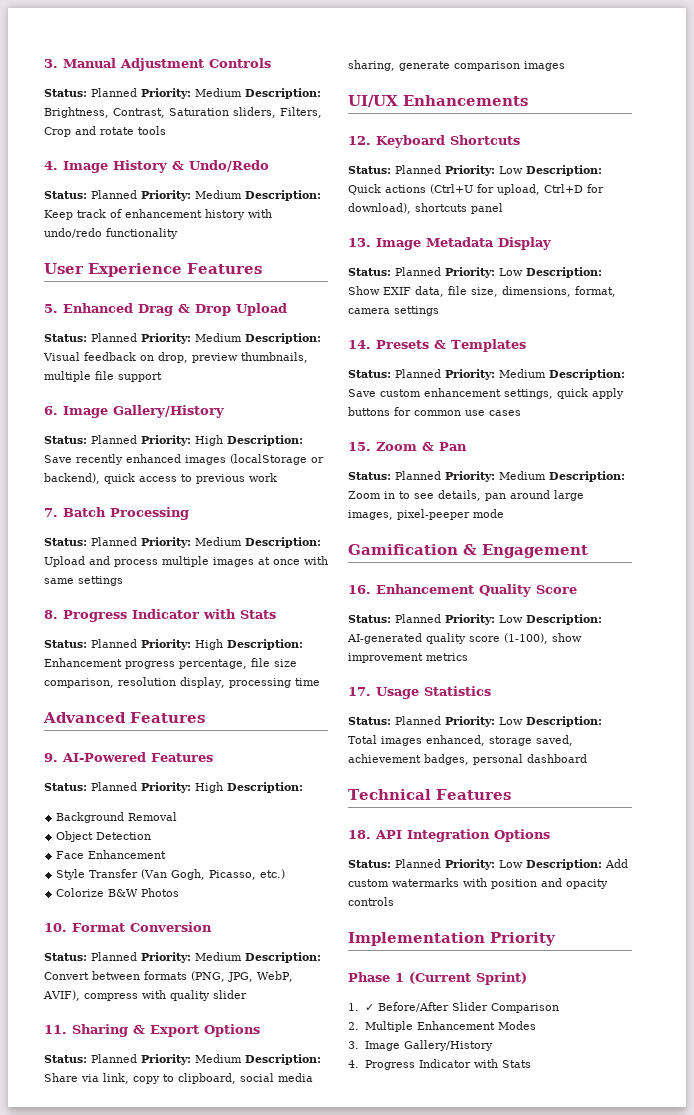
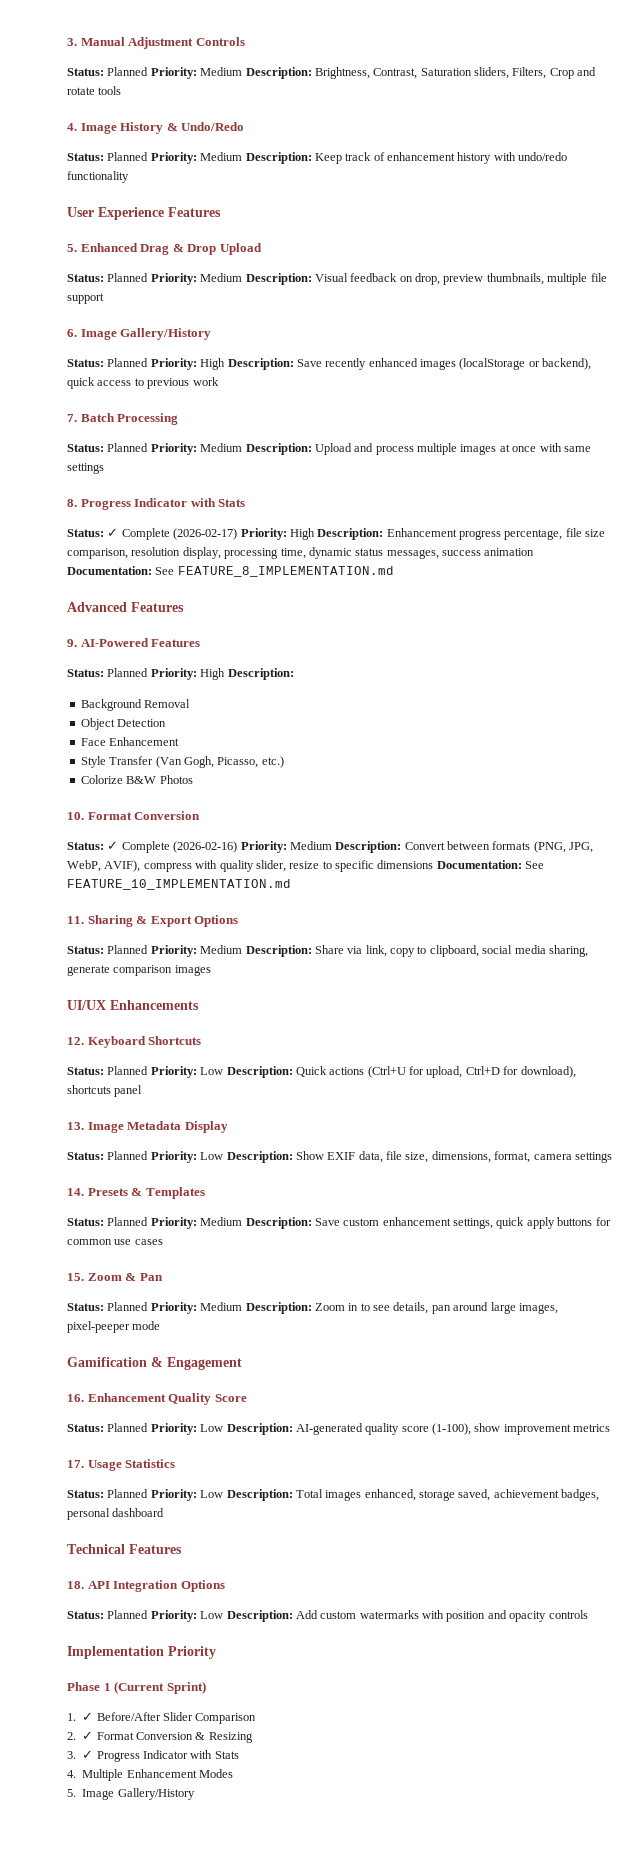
- Status: Planned Priority: High Description: Enhancement progress percentage, file size comparison, resolution display, processing time
+ Status: ✓ Complete (2026-02-17) Priority: High Description: Enhancement progress percentage, file size comparison, resolution display, processing time, dynamic status messages, success animation Documentation: See FEATURE_8_IMPLEMENTATION.md
- Status: Planned Priority: Medium Description: Convert between formats (PNG, JPG, WebP, AVIF), compress with quality slider
+ Status: ✓ Complete (2026-02-16) Priority: Medium Description: Convert between formats (PNG, JPG, WebP, AVIF), compress with quality slider, resize to specific dimensions Documentation: See FEATURE_10_IMPLEMENTATION.md
- 2. Multiple Enhancement Modes
+ 2. ✓ Format Conversion & Resizing
+ 3. ✓ Progress Indicator with Stats
+ 4. Multiple Enhancement Modes
- 3. Image Gallery/History
- 4. Progress Indicator with Stats
+ 5. Image Gallery/History

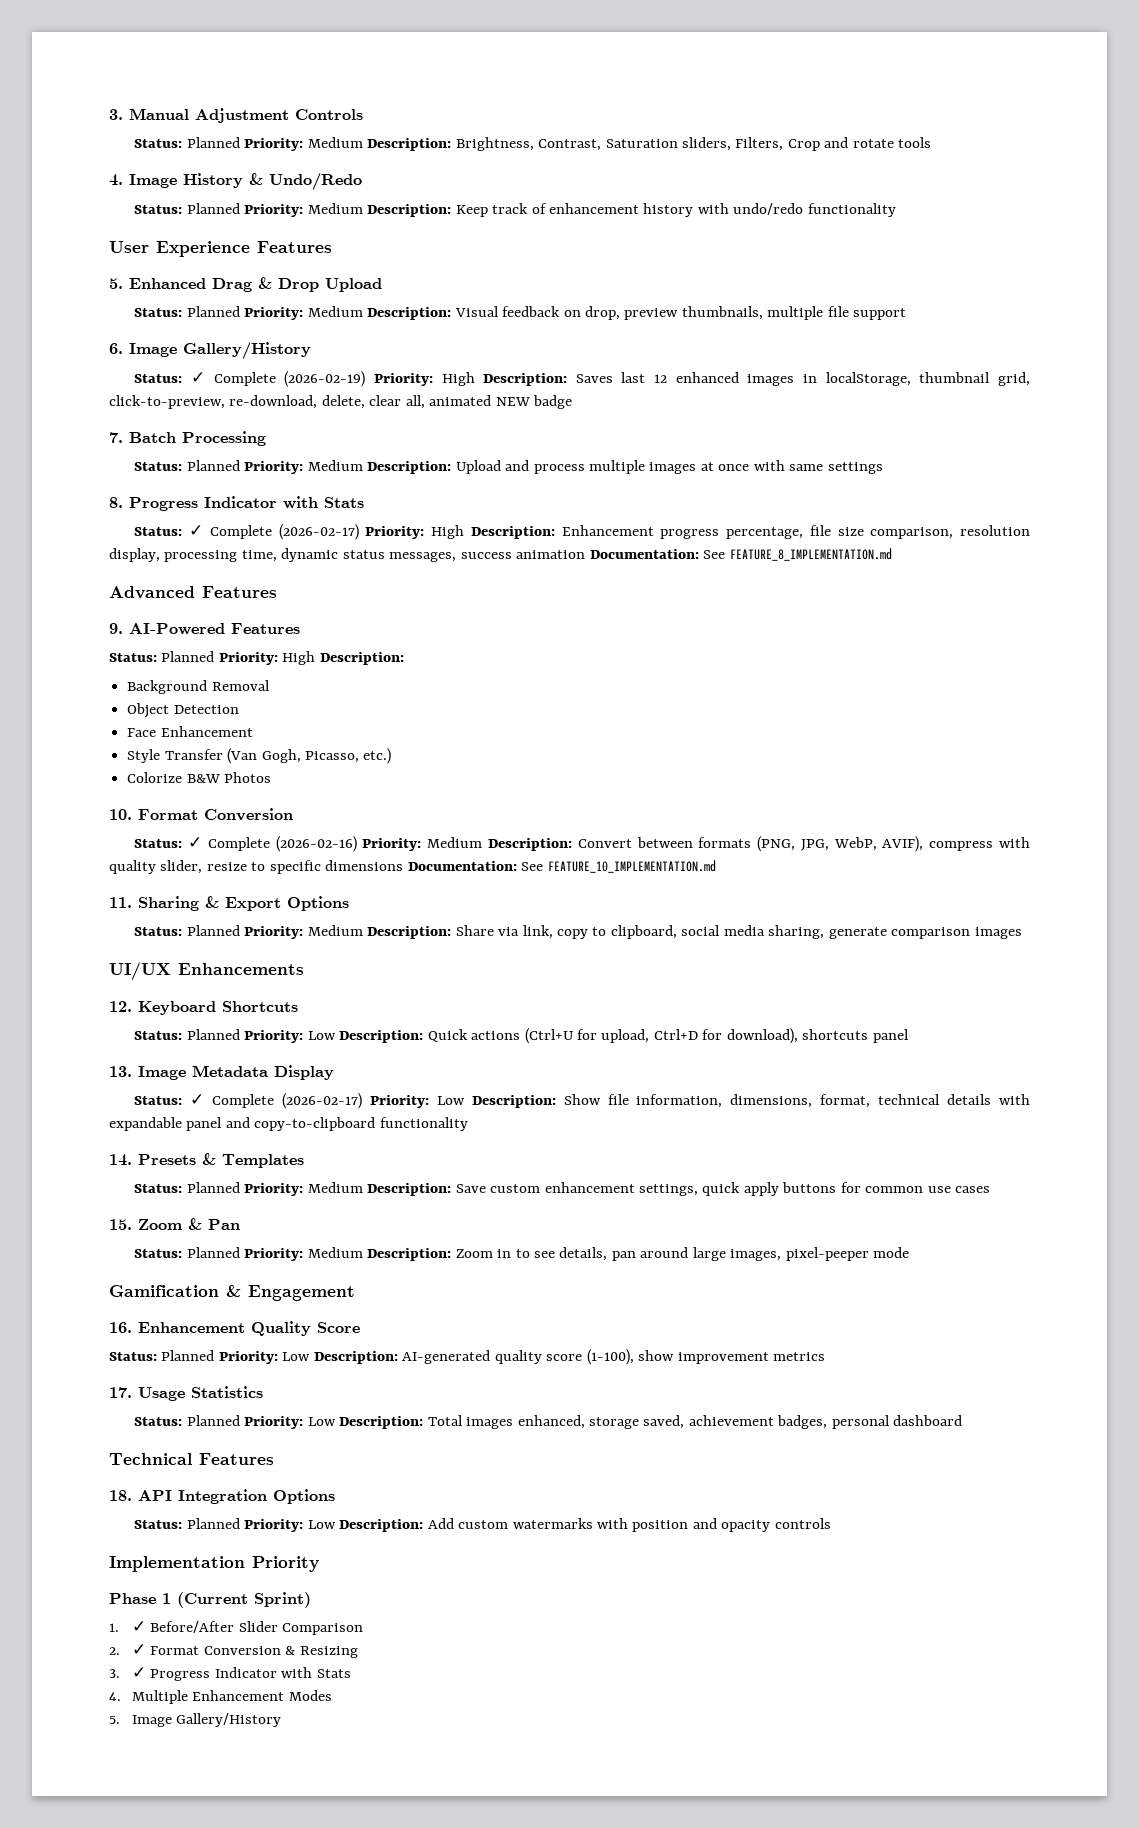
- Status: Planned Priority: High Description: Save recently enhanced images (localStorage or backend), quick access to previous work
+ Status: ✓ Complete (2026-02-19) Priority: High Description: Saves last 12 enhanced images in localStorage, thumbnail grid, click-to-preview, re-download, delete, clear all, animated NEW badge
- Status: Planned Priority: Low Description: Show EXIF data, file size, dimensions, format, camera settings
+ Status: ✓ Complete (2026-02-17) Priority: Low Description: Show file information, dimensions, format, technical details with expandable panel and copy-to-clipboard functionality

